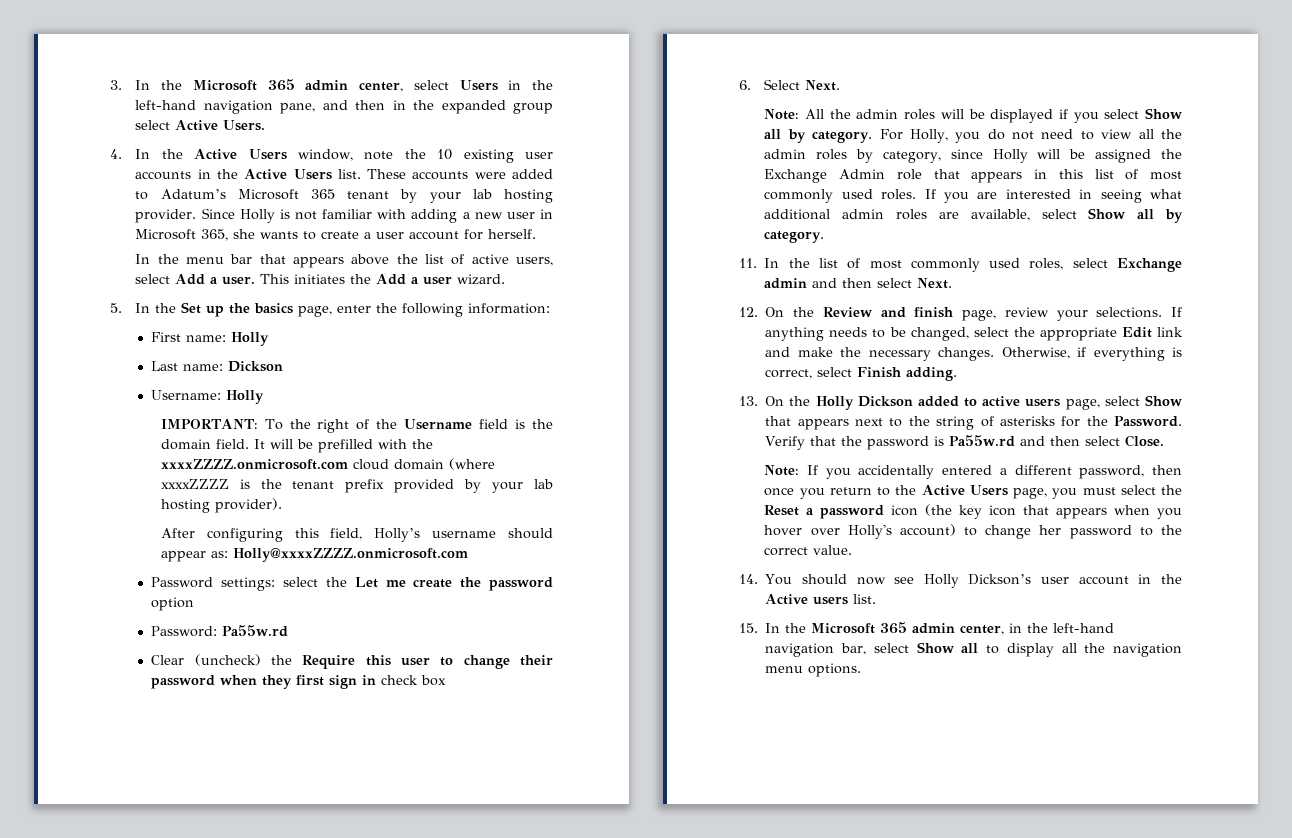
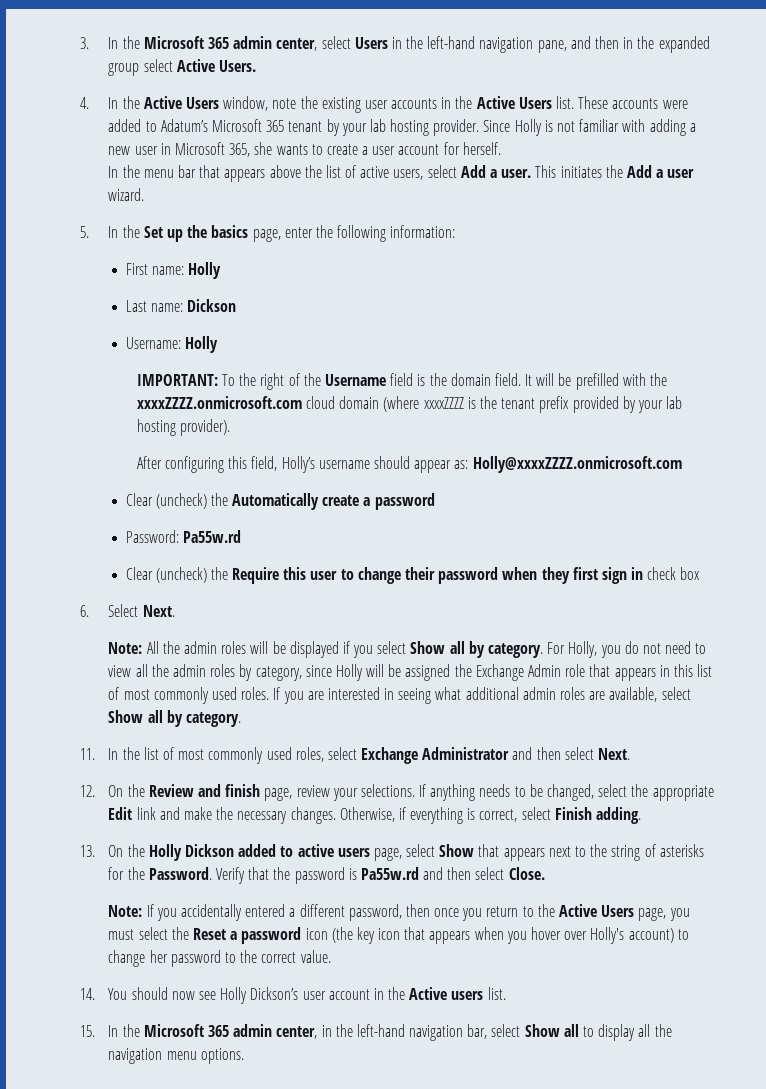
- 4. In the Active Users window, note the 10 existing user accounts in the Active Users list.
+ 4. In the Active Users window, note the existing user accounts in the Active Users list.
- Password settings: select the Let me create the password option
+ Clear (uncheck) the Automatically create a password
- 11. In the list of most commonly used roles, select Exchange admin and then select Next.
+ 11. In the list of most commonly used roles, select Exchange Administrator and then select Next.

